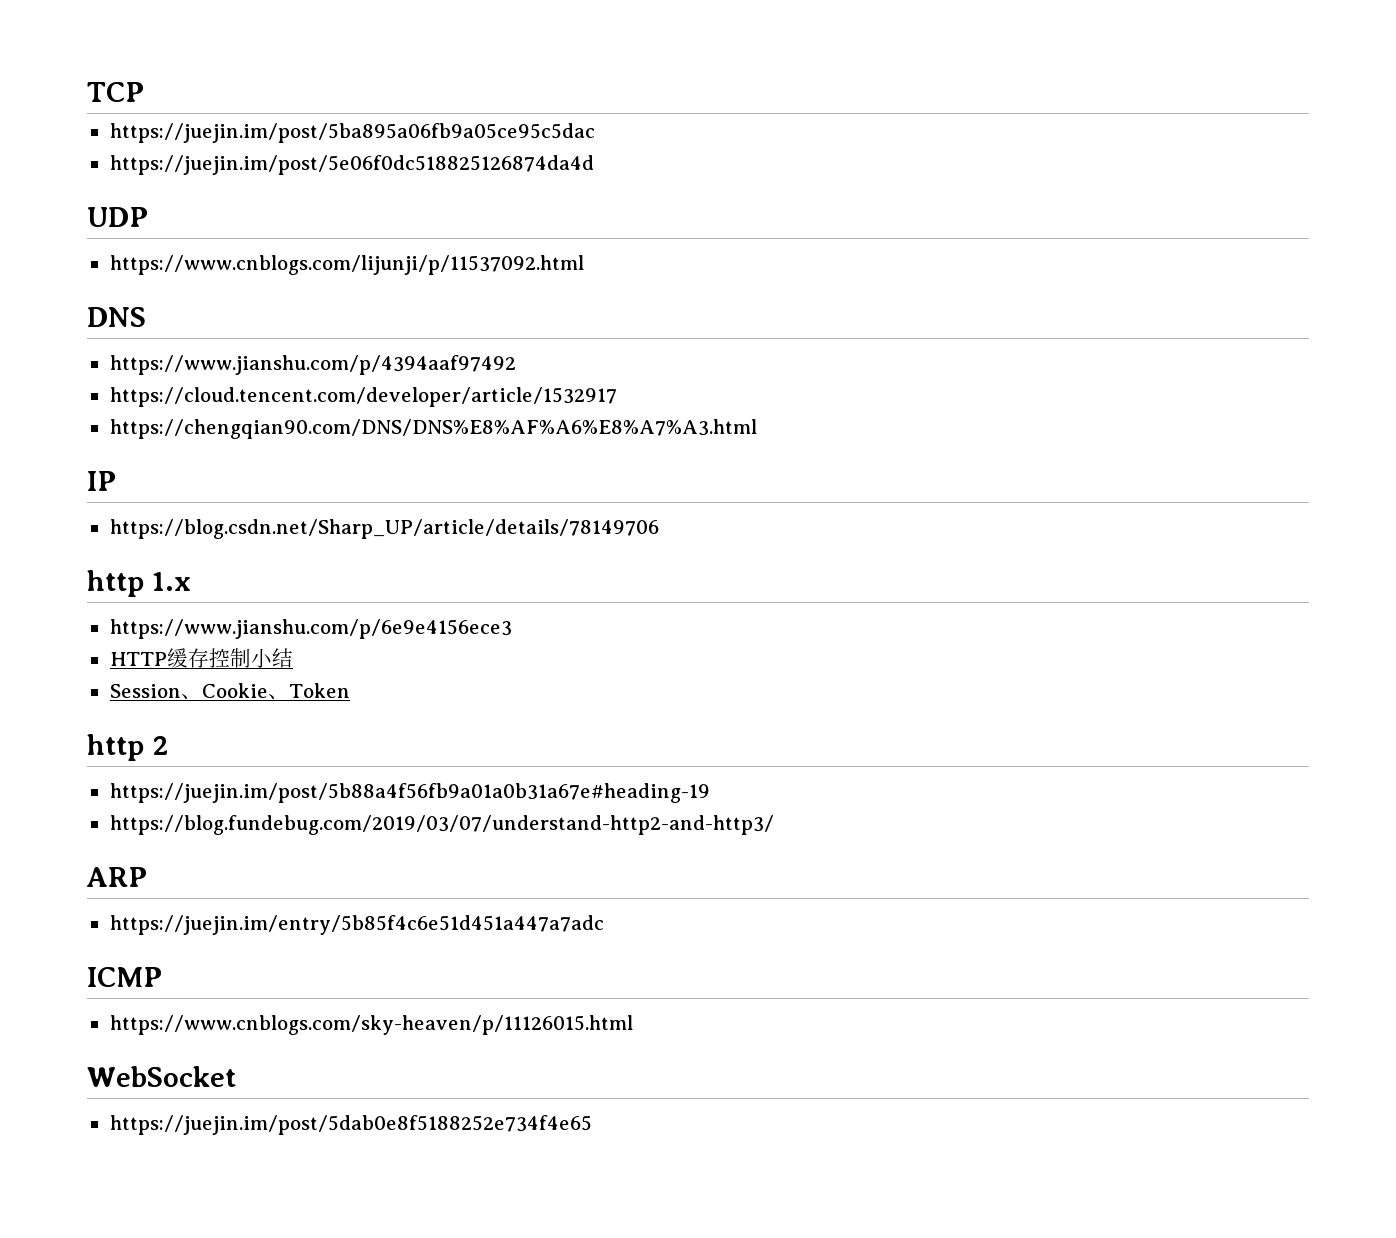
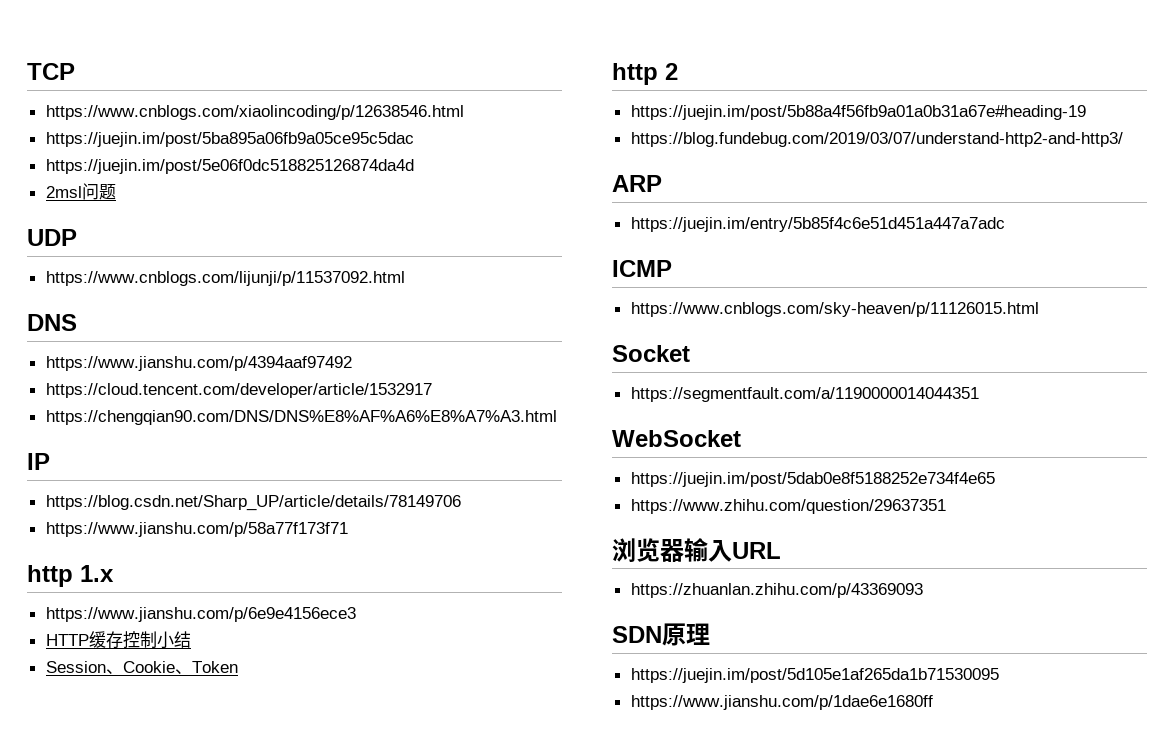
+ https://www.cnblogs.com/xiaolincoding/p/12638546.html
+ 2msl问题
+ https://www.jianshu.com/p/58a77f173f71
+ Socket
+ https://segmentfault.com/a/1190000014044351
+ https://www.zhihu.com/question/29637351
+ 浏览器输入URL
+ https://zhuanlan.zhihu.com/p/43369093
+ SDN原理
+ https://juejin.im/post/5d105e1af265da1b71530095
+ https://www.jianshu.com/p/1dae6e1680ff

